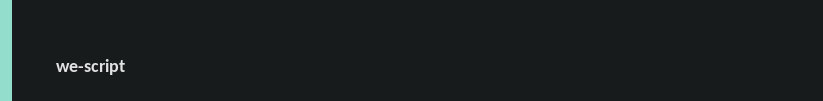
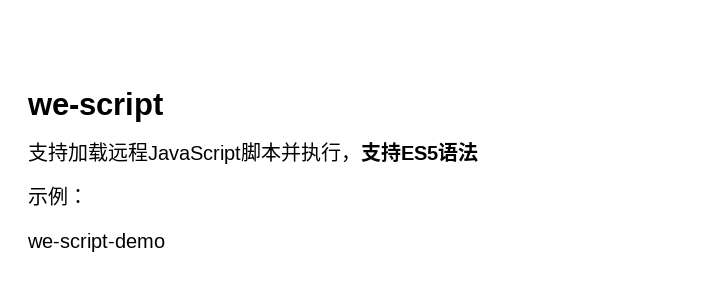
+ 支持加载远程JavaScript脚本并执行，支持ES5语法
+ 示例：
+ we-script-demo

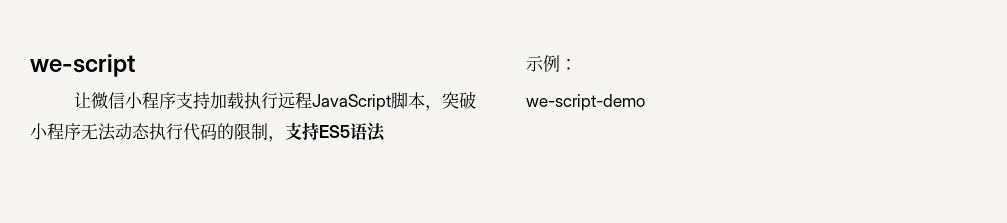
- 支持加载远程JavaScript脚本并执行，支持ES5语法
+ 让微信小程序支持加载执行远程JavaScript脚本，突破小程序无法动态执行代码的限制，支持ES5语法

